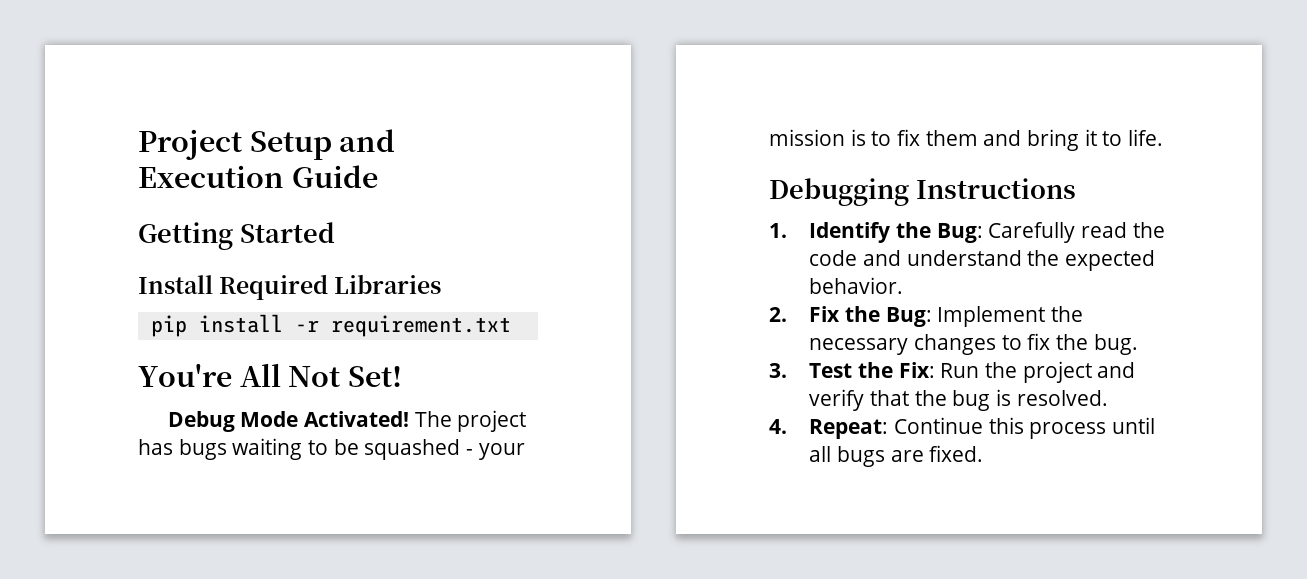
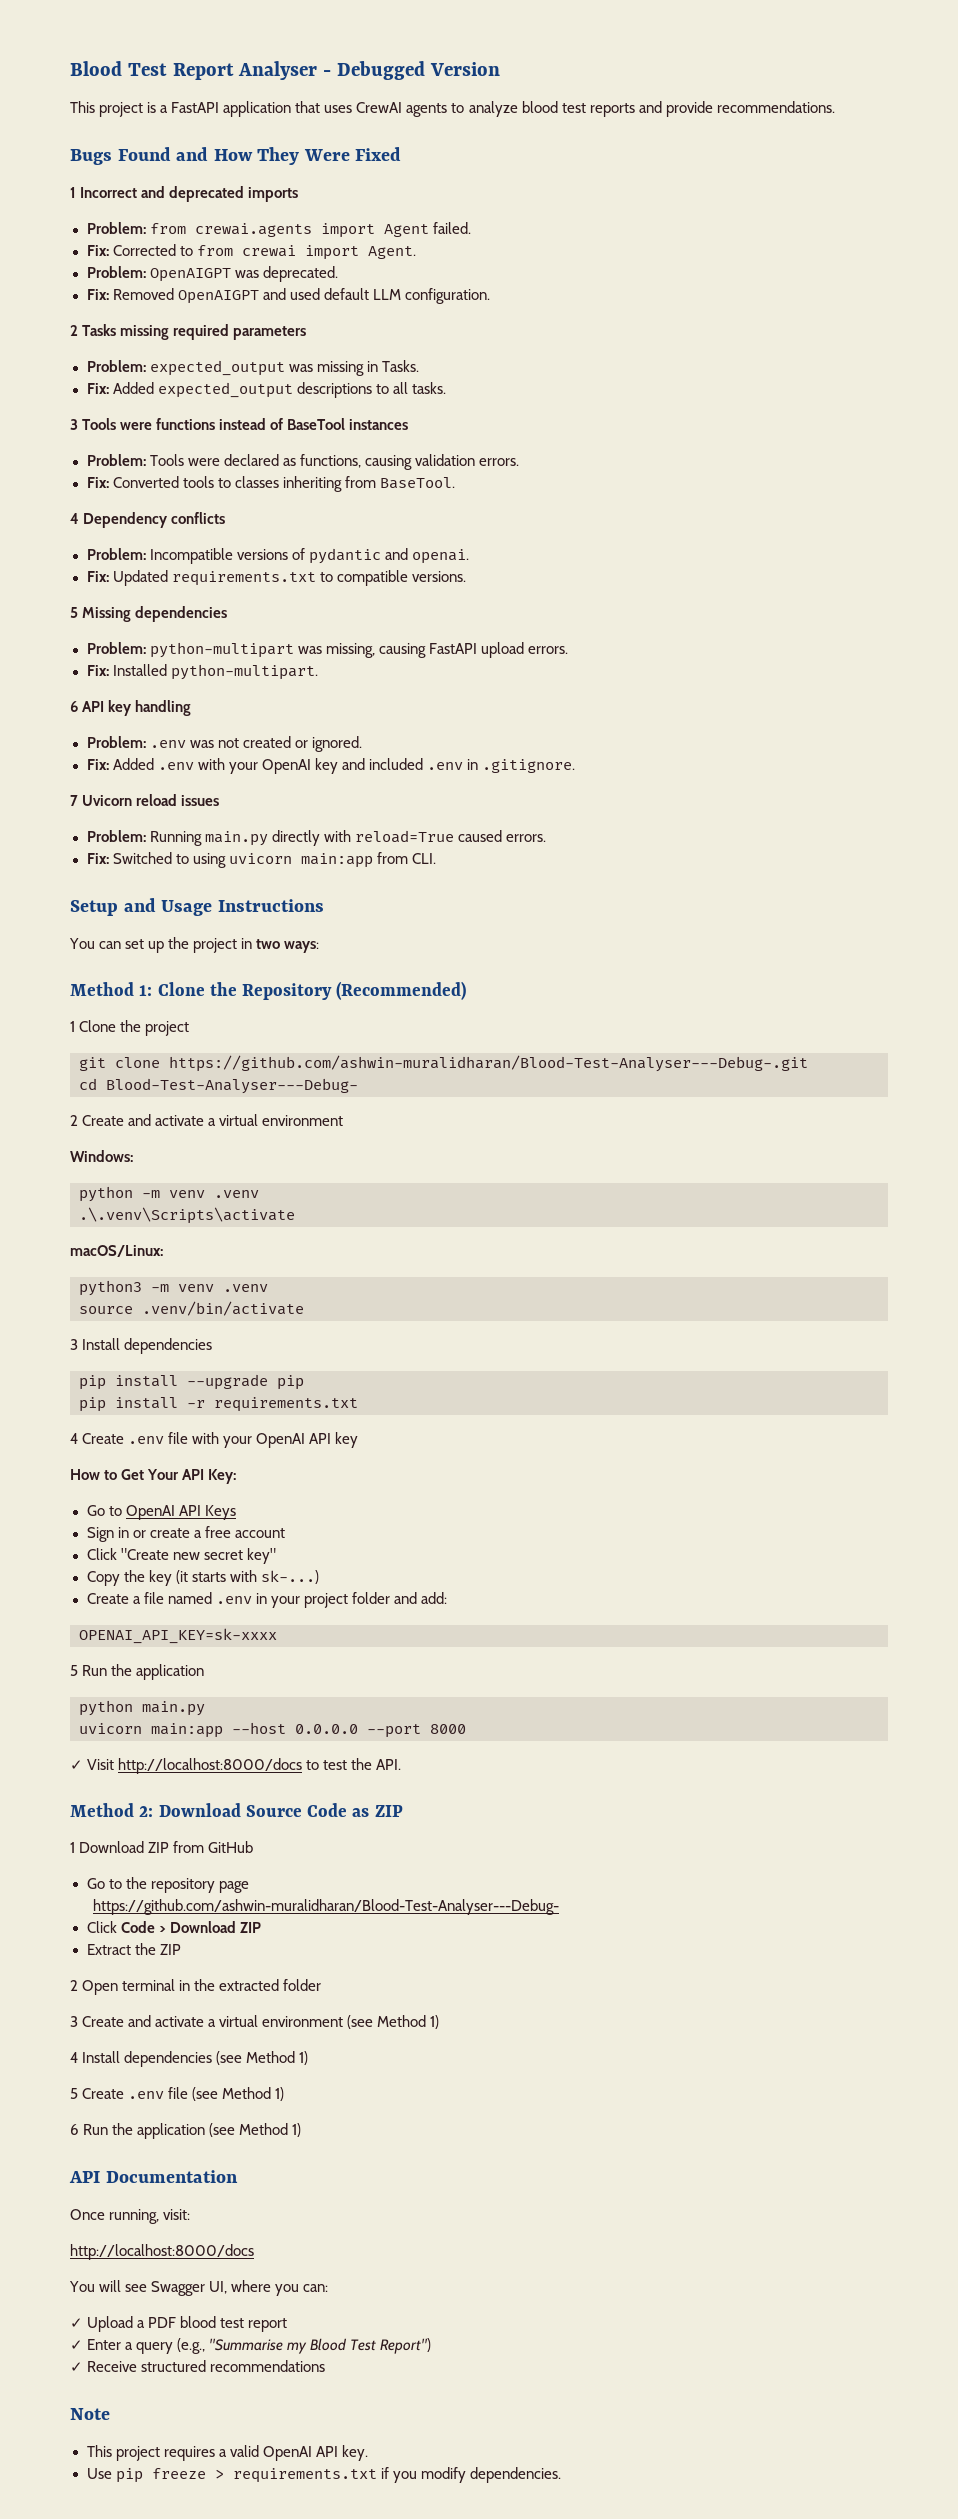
- Project Setup and Execution Guide
- Getting Started
- Install Required Libraries
- pip install -r requirement.txt
- You're All Not Set!
- Debug Mode Activated! The project has bugs waiting to be squashed - your mission is to fix them and bring it to life.
- Debugging Instructions
- 1. Identify the Bug: Carefully read the code and understand the expected behavior.
- 2. Fix the Bug: Implement the necessary changes to fix the bug.
- 3. Test the Fix: Run the project and verify that the bug is resolved.
- 4. Repeat: Continue this process until all bugs are fixed.
+ Blood Test Report Analyser - Debugged Version
+ This project is a FastAPI application that uses CrewAI agents to analyze blood test reports and provide recommendations.
+ Bugs Found and How They Were Fixed
+ 1 Incorrect and deprecated imports
+ Problem: from crewai.agents import Agent failed.
+ Fix: Corrected to from crewai import Agent.
+ Problem: OpenAIGPT was deprecated.
+ Fix: Removed OpenAIGPT and used default LLM configuration.
+ 2 Tasks missing required parameters
+ Problem: expected_output was missing in Tasks.
+ Fix: Added expected_output descriptions to all tasks.
+ 3 Tools were functions instead of BaseTool instances
+ Problem: Tools were declared as functions, causing validation errors.
+ Fix: Converted tools to classes inheriting from BaseTool.
+ 4 Dependency conflicts
+ Problem: Incompatible versions of pydantic and openai.
+ Fix: Updated requirements.txt to compatible versions.
+ 5 Missing dependencies
+ Problem: python-multipart was missing, causing FastAPI upload errors.
+ Fix: Installed python-multipart.
+ 6 API key handling
+ Problem: .env was not created or ignored.
+ Fix: Added .env with your OpenAI key and included .env in .gitignore.
+ 7 Uvicorn reload issues
+ Problem: Running main.py directly with reload=True caused errors.
+ Fix: Switched to using uvicorn main:app from CLI.
+ Setup and Usage Instructions
+ You can set up the project in two ways:
+ Method 1: Clone the Repository (Recommended)
+ 1 Clone the project
+ git clone https://github.com/ashwin-muralidharan/Blood-Test-Analyser---Debug-.git
+ cd Blood-Test-Analyser---Debug-
+ 2 Create and activate a virtual environment
+ Windows:
+ python -m venv .venv
+ .\.venv\Scripts\activate
+ macOS/Linux:
+ python3 -m venv .venv
+ source .venv/bin/activate
+ 3 Install dependencies
+ pip install --upgrade pip
+ pip install -r requirements.txt
+ 4 Create .env file with your OpenAI API key
+ How to Get Your API Key:
+ Go to OpenAI API Keys
+ Sign in or create a free account
+ Click "Create new secret key"
+ Copy the key (it starts with sk-...)
+ Create a file named .env in your project folder and add:
+ OPENAI_API_KEY=sk-xxxx
+ 5 Run the application
+ python main.py
+ uvicorn main:app --host 0.0.0.0 --port 8000
+ ✓ Visit http://localhost:8000/docs to test the API.
+ Method 2: Download Source Code as ZIP
+ 1 Download ZIP from GitHub
+ Go to the repository page
+ https://github.com/ashwin-muralidharan/Blood-Test-Analyser---Debug-
+ Click Code > Download ZIP
+ Extract the ZIP
+ 2 Open terminal in the extracted folder
+ 3 Create and activate a virtual environment (see Method 1)
+ 4 Install dependencies (see Method 1)
+ 5 Create .env file (see Method 1)
+ 6 Run the application (see Method 1)
+ API Documentation
+ Once running, visit:
+ http://localhost:8000/docs
+ You will see Swagger UI, where you can:
+ ✓ Upload a PDF blood test report
+ ✓ Enter a query (e.g., "Summarise my Blood Test Report")
+ ✓ Receive structured recommendations
+ Note
+ This project requires a valid OpenAI API key.
+ Use pip freeze > requirements.txt if you modify dependencies.

